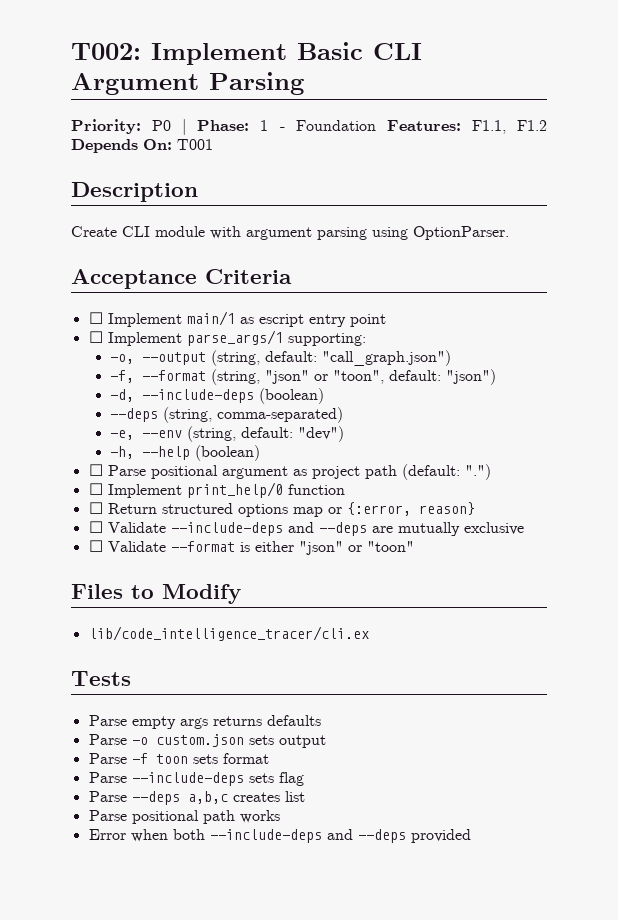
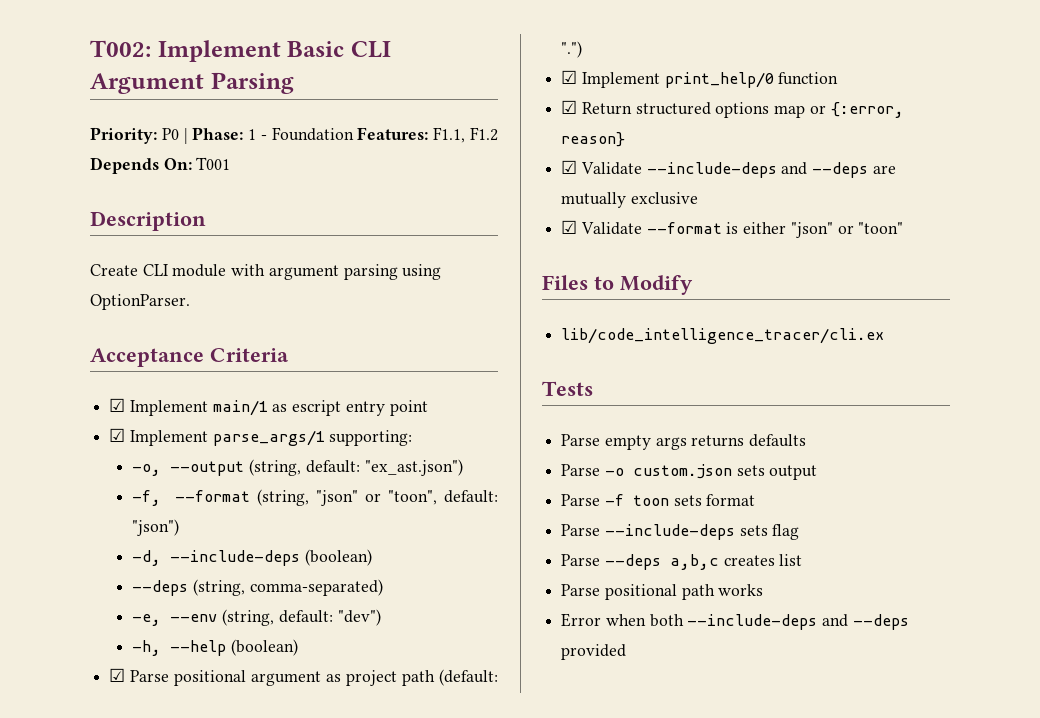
- ☐ Implement main/1 as escript entry point
+ ☑ Implement main/1 as escript entry point
- ☐ Implement parse_args/1 supporting:
+ ☑ Implement parse_args/1 supporting:
- -o, --output (string, default: "call_graph.json")
+ -o, --output (string, default: "ex_ast.json")
- ☐ Parse positional argument as project path (default: ".")
+ ☑ Parse positional argument as project path (default: ".")
- ☐ Implement print_help/0 function
+ ☑ Implement print_help/0 function
- ☐ Return structured options map or {:error, reason}
+ ☑ Return structured options map or {:error, reason}
- ☐ Validate --include-deps and --deps are mutually exclusive
+ ☑ Validate --include-deps and --deps are mutually exclusive
- ☐ Validate --format is either "json" or "toon"
+ ☑ Validate --format is either "json" or "toon"

